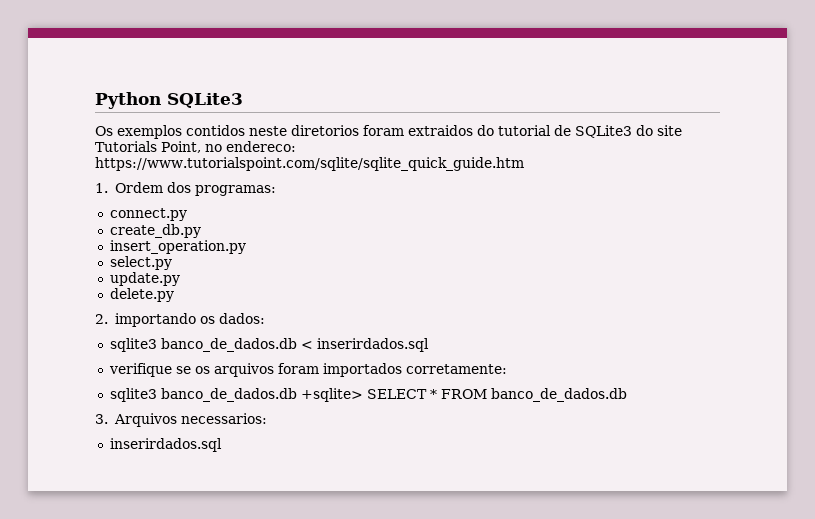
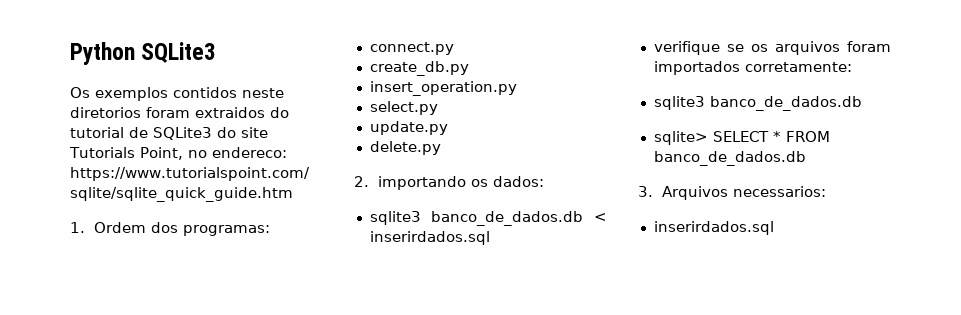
  verifique se os arquivos foram importados corretamente:
- sqlite3 banco_de_dados.db +sqlite> SELECT * FROM banco_de_dados.db
+ sqlite3 banco_de_dados.db
+ sqlite> SELECT * FROM banco_de_dados.db

